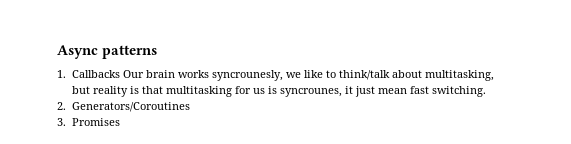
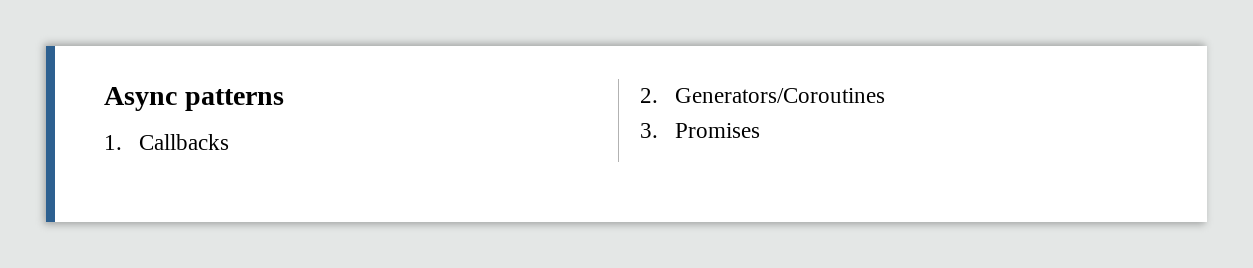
- 1. Callbacks Our brain works syncrounesly, we like to think/talk about multitasking, but reality is that multitasking for us is syncrounes, it just mean fast switching.
+ 1. Callbacks

